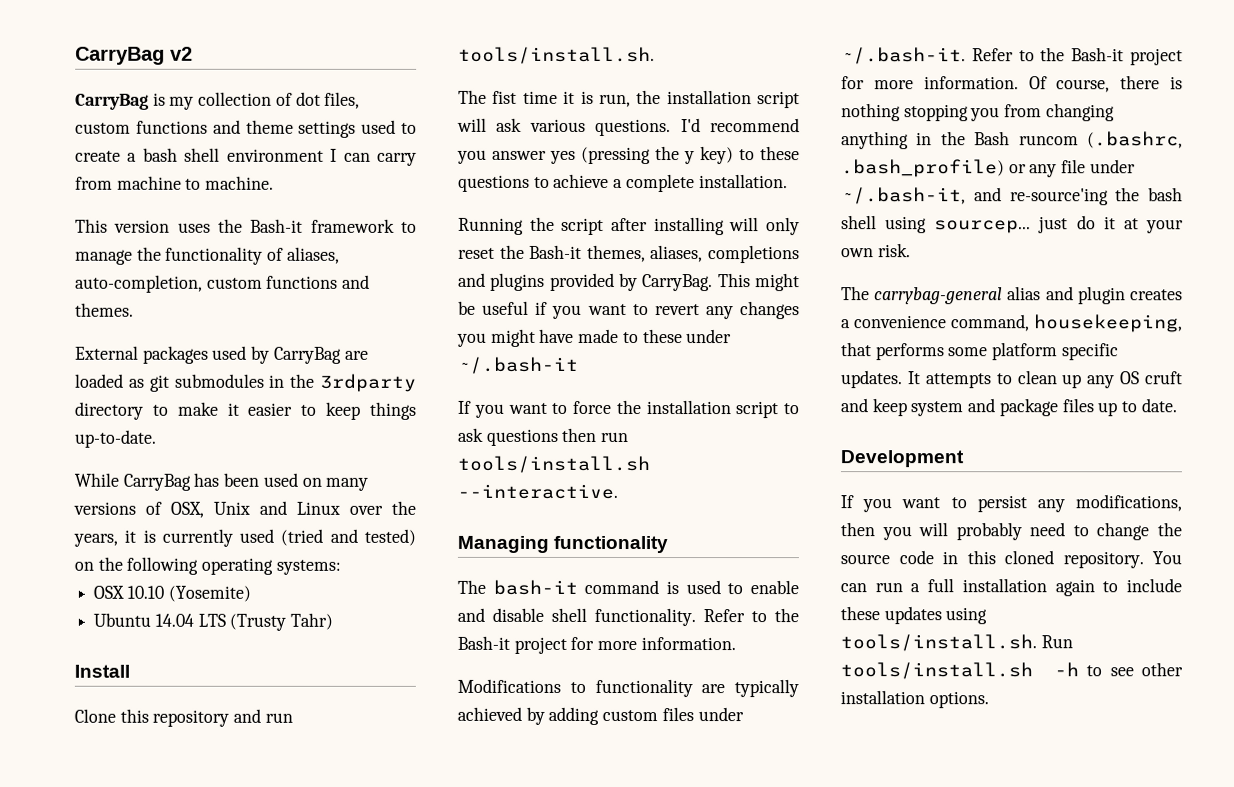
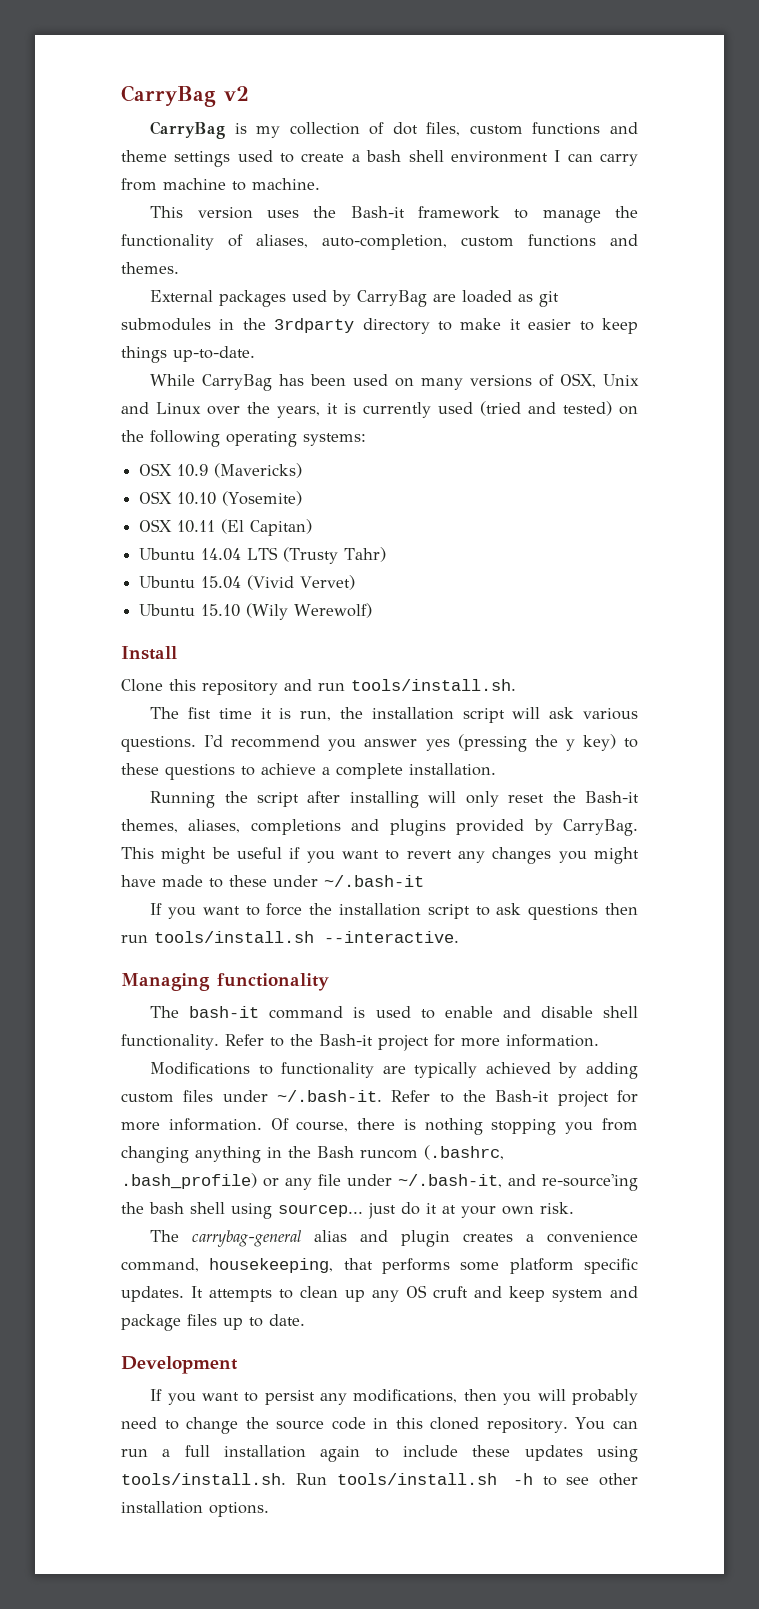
+ OSX 10.9 (Mavericks)
+ OSX 10.11 (El Capitan)
+ Ubuntu 15.04 (Vivid Vervet)
+ Ubuntu 15.10 (Wily Werewolf)

